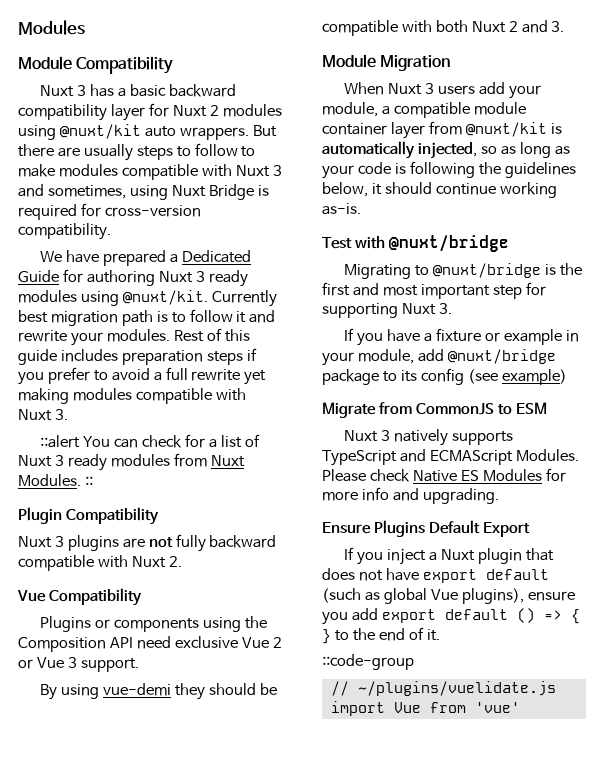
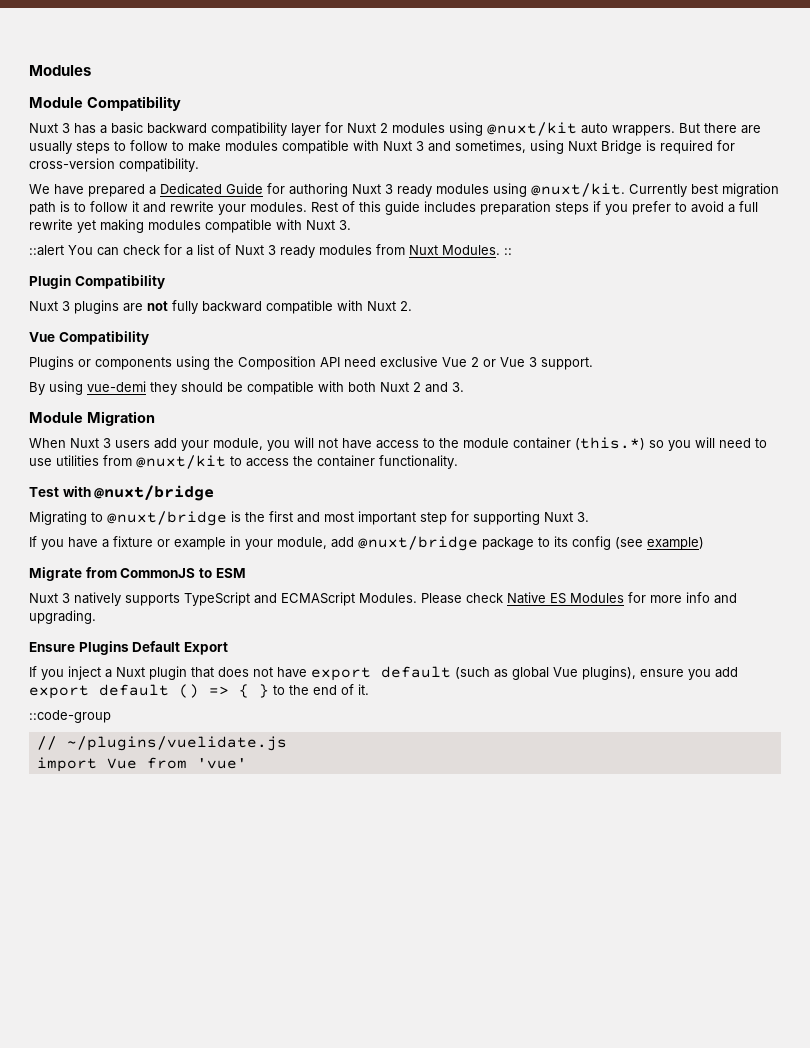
- When Nuxt 3 users add your module, a compatible module container layer from @nuxt/kit is automatically injected, so as long as your code is following the guidelines below, it should continue working as-is.
+ When Nuxt 3 users add your module, you will not have access to the module container (this.*) so you will need to use utilities from @nuxt/kit to access the container functionality.

